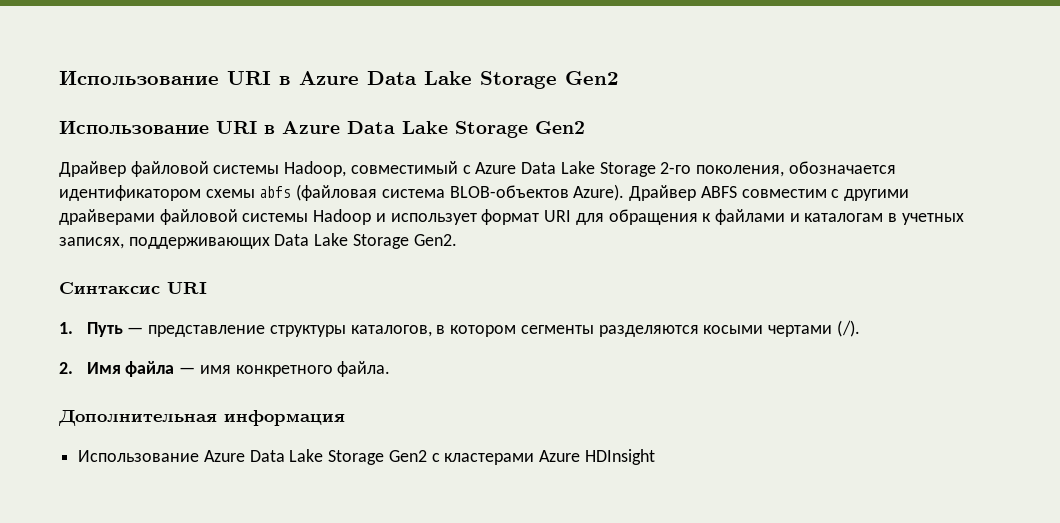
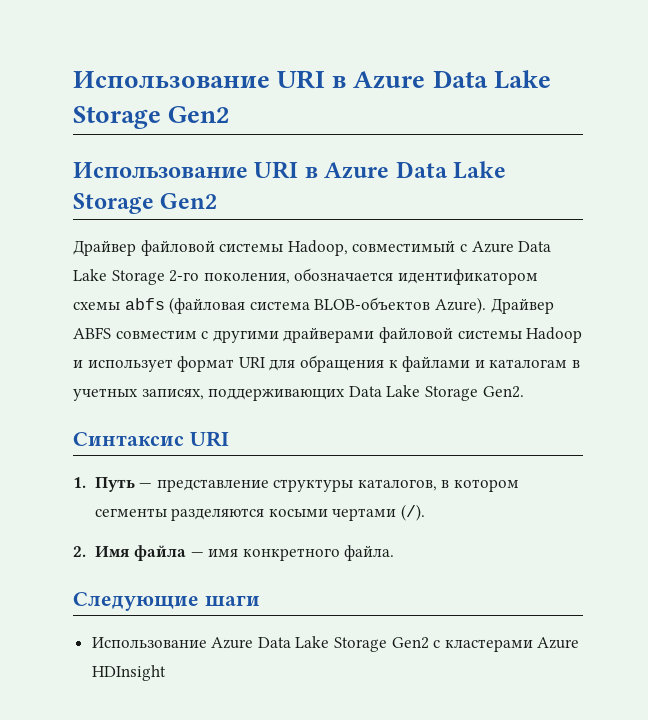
- Дополнительная информация
+ Следующие шаги

